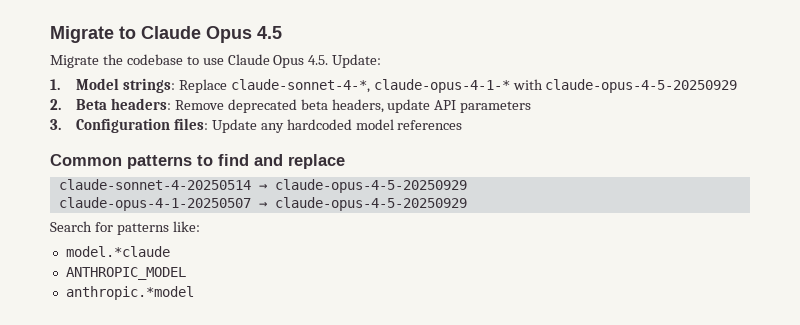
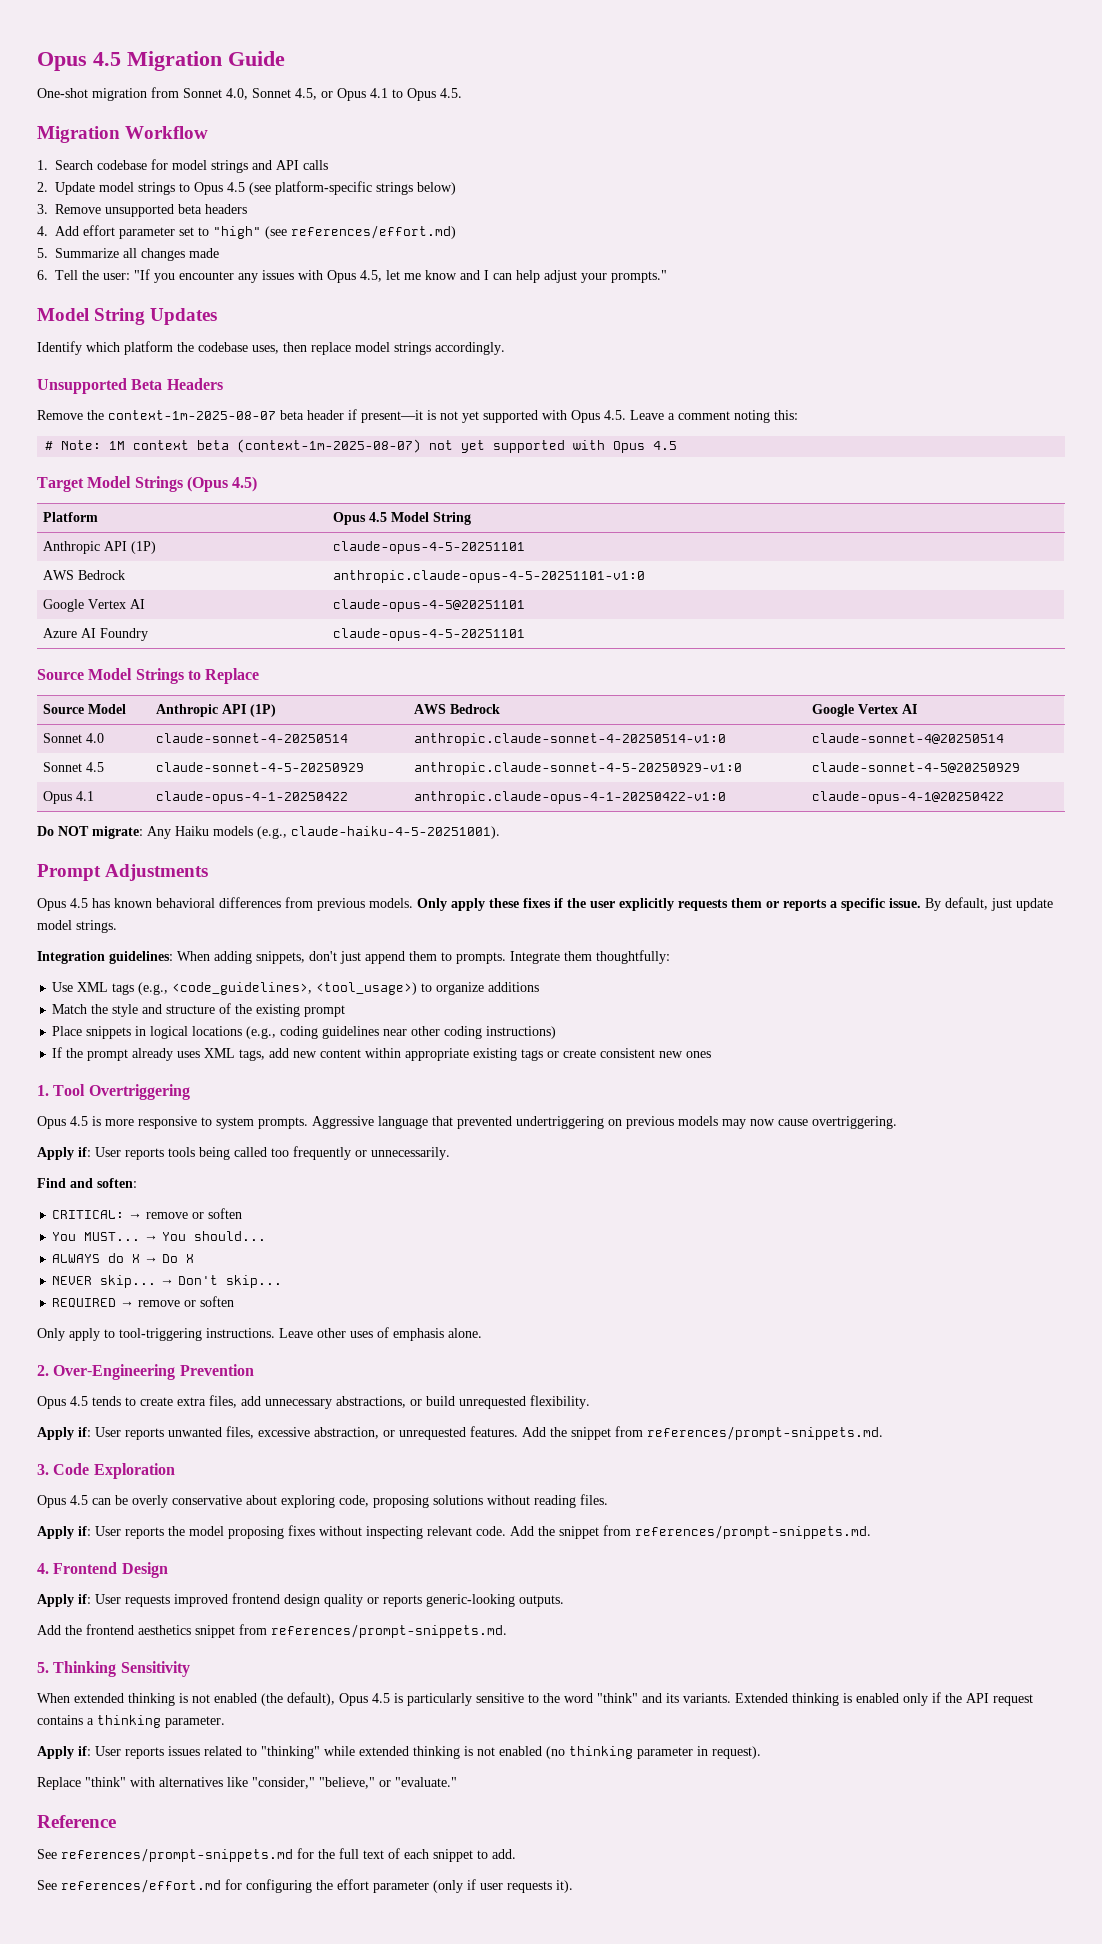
- Migrate to Claude Opus 4.5
- Migrate the codebase to use Claude Opus 4.5. Update:
- 1. Model strings: Replace claude-sonnet-4-*, claude-opus-4-1-* with claude-opus-4-5-20250929
- 2. Beta headers: Remove deprecated beta headers, update API parameters
- 3. Configuration files: Update any hardcoded model references
- Common patterns to find and replace
- claude-sonnet-4-20250514 → claude-opus-4-5-20250929
- claude-opus-4-1-20250507 → claude-opus-4-5-20250929
- Search for patterns like:
- model.*claude
- ANTHROPIC_MODEL
- anthropic.*model
+ Opus 4.5 Migration Guide
+ One-shot migration from Sonnet 4.0, Sonnet 4.5, or Opus 4.1 to Opus 4.5.
+ Migration Workflow
+ 1. Search codebase for model strings and API calls
+ 2. Update model strings to Opus 4.5 (see platform-specific strings below)
+ 3. Remove unsupported beta headers
+ 4. Add effort parameter set to "high" (see references/effort.md)
+ 5. Summarize all changes made
+ 6. Tell the user: "If you encounter any issues with Opus 4.5, let me know and I can help adjust your prompts."
+ Model String Updates
+ Identify which platform the codebase uses, then replace model strings accordingly.
+ Unsupported Beta Headers
+ Remove the context-1m-2025-08-07 beta header if present—it is not yet supported with Opus 4.5. Leave a comment noting this:
+ # Note: 1M context beta (context-1m-2025-08-07) not yet supported with Opus 4.5
+ Target Model Strings (Opus 4.5)
+ Platform | Opus 4.5 Model String
+ Anthropic API (1P) | claude-opus-4-5-20251101
+ AWS Bedrock | anthropic.claude-opus-4-5-20251101-v1:0
+ Google Vertex AI | claude-opus-4-5@20251101
+ Azure AI Foundry | claude-opus-4-5-20251101
+ Source Model Strings to Replace
+ Source Model | Anthropic API (1P) | AWS Bedrock | Google Vertex AI
+ Sonnet 4.0 | claude-sonnet-4-20250514 | anthropic.claude-sonnet-4-20250514-v1:0 | claude-sonnet-4@20250514
+ Sonnet 4.5 | claude-sonnet-4-5-20250929 | anthropic.claude-sonnet-4-5-20250929-v1:0 | claude-sonnet-4-5@20250929
+ Opus 4.1 | claude-opus-4-1-20250422 | anthropic.claude-opus-4-1-20250422-v1:0 | claude-opus-4-1@20250422
+ Do NOT migrate: Any Haiku models (e.g., claude-haiku-4-5-20251001).
+ Prompt Adjustments
+ Opus 4.5 has known behavioral differences from previous models. Only apply these fixes if the user explicitly requests them or reports a specific issue. By default, just update model strings.
+ Integration guidelines: When adding snippets, don't just append them to prompts. Integrate them thoughtfully:
+ Use XML tags (e.g., <code_guidelines>, <tool_usage>) to organize additions
+ Match the style and structure of the existing prompt
+ Place snippets in logical locations (e.g., coding guidelines near other coding instructions)
+ If the prompt already uses XML tags, add new content within appropriate existing tags or create consistent new ones
+ 1. Tool Overtriggering
+ Opus 4.5 is more responsive to system prompts. Aggressive language that prevented undertriggering on previous models may now cause overtriggering.
+ Apply if: User reports tools being called too frequently or unnecessarily.
+ Find and soften:
+ CRITICAL: → remove or soften
+ You MUST... → You should...
+ ALWAYS do X → Do X
+ NEVER skip... → Don't skip...
+ REQUIRED → remove or soften
+ Only apply to tool-triggering instructions. Leave other uses of emphasis alone.
+ 2. Over-Engineering Prevention
+ Opus 4.5 tends to create extra files, add unnecessary abstractions, or build unrequested flexibility.
+ Apply if: User reports unwanted files, excessive abstraction, or unrequested features. Add the snippet from references/prompt-snippets.md.
+ 3. Code Exploration
+ Opus 4.5 can be overly conservative about exploring code, proposing solutions without reading files.
+ Apply if: User reports the model proposing fixes without inspecting relevant code. Add the snippet from references/prompt-snippets.md.
+ 4. Frontend Design
+ Apply if: User requests improved frontend design quality or reports generic-looking outputs.
+ Add the frontend aesthetics snippet from references/prompt-snippets.md.
+ 5. Thinking Sensitivity
+ When extended thinking is not enabled (the default), Opus 4.5 is particularly sensitive to the word "think" and its variants. Extended thinking is enabled only if the API request contains a thinking parameter.
+ Apply if: User reports issues related to "thinking" while extended thinking is not enabled (no thinking parameter in request).
+ Replace "think" with alternatives like "consider," "believe," or "evaluate."
+ Reference
+ See references/prompt-snippets.md for the full text of each snippet to add.
+ See references/effort.md for configuring the effort parameter (only if user requests it).

